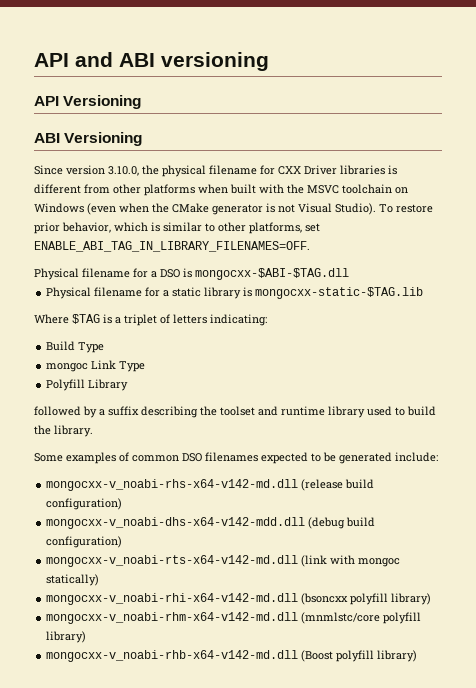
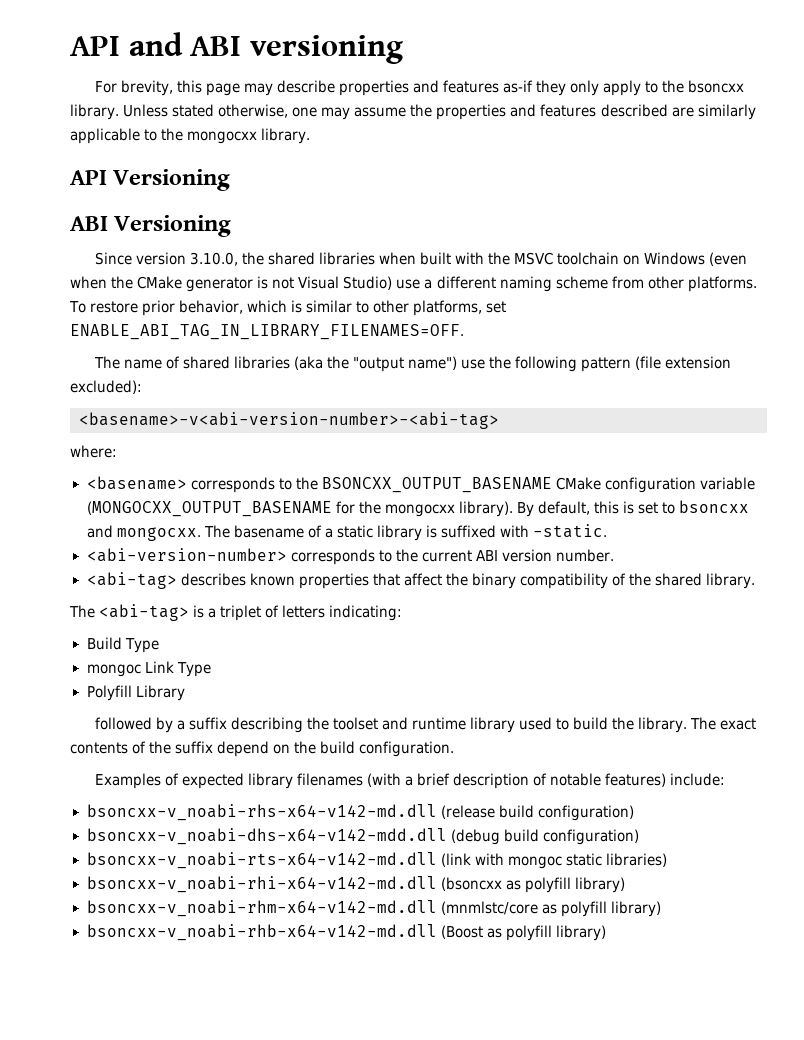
+ For brevity, this page may describe properties and features as-if they only apply to the bsoncxx library. Unless stated otherwise, one may assume the properties and features described are similarly applicable to the mongocxx library.
- Since version 3.10.0, the physical filename for CXX Driver libraries is different from other platforms when built with the MSVC toolchain on Windows (even when the CMake generator is not Visual Studio).
+ Since version 3.10.0, the shared libraries when built with the MSVC toolchain on Windows (even when the CMake generator is not Visual Studio) use a different naming scheme from other platforms.
- Physical filename for a DSO is mongocxx-$ABI-$TAG.dll
- Physical filename for a static library is mongocxx-static-$TAG.lib
- Where $TAG is a triplet of letters indicating:
+ The name of shared libraries (aka the "output name") use the following pattern (file extension excluded):
+ <basename>-v<abi-version-number>-<abi-tag>
+ where:
+ <basename> corresponds to the BSONCXX_OUTPUT_BASENAME CMake configuration variable (MONGOCXX_OUTPUT_BASENAME for the mongocxx library). By default, this is set to bsoncxx and mongocxx. The basename of a static library is suffixed with -static.
+ <abi-version-number> corresponds to the current ABI version number.
+ <abi-tag> describes known properties that affect the binary compatibility of the shared library.
+ The <abi-tag> is a triplet of letters indicating:
- followed by a suffix describing the toolset and runtime library used to build the library.
- Some examples of common DSO filenames expected to be generated include:
+ followed by a suffix describing the toolset and runtime library used to build the library. The exact contents of the suffix depend on the build configuration.
+ Examples of expected library filenames (with a brief description of notable features) include:
- mongocxx-v_noabi-rhs-x64-v142-md.dll (release build configuration)
+ bsoncxx-v_noabi-rhs-x64-v142-md.dll (release build configuration)
- mongocxx-v_noabi-dhs-x64-v142-mdd.dll (debug build configuration)
+ bsoncxx-v_noabi-dhs-x64-v142-mdd.dll (debug build configuration)
- mongocxx-v_noabi-rts-x64-v142-md.dll (link with mongoc statically)
- mongocxx-v_noabi-rhi-x64-v142-md.dll (bsoncxx polyfill library)
- mongocxx-v_noabi-rhm-x64-v142-md.dll (mnmlstc/core polyfill library)
- mongocxx-v_noabi-rhb-x64-v142-md.dll (Boost polyfill library)
+ bsoncxx-v_noabi-rts-x64-v142-md.dll (link with mongoc static libraries)
+ bsoncxx-v_noabi-rhi-x64-v142-md.dll (bsoncxx as polyfill library)
+ bsoncxx-v_noabi-rhm-x64-v142-md.dll (mnmlstc/core as polyfill library)
+ bsoncxx-v_noabi-rhb-x64-v142-md.dll (Boost as polyfill library)

